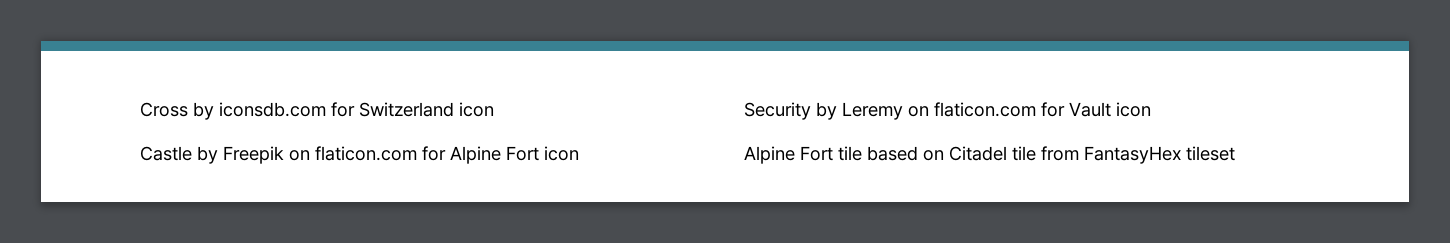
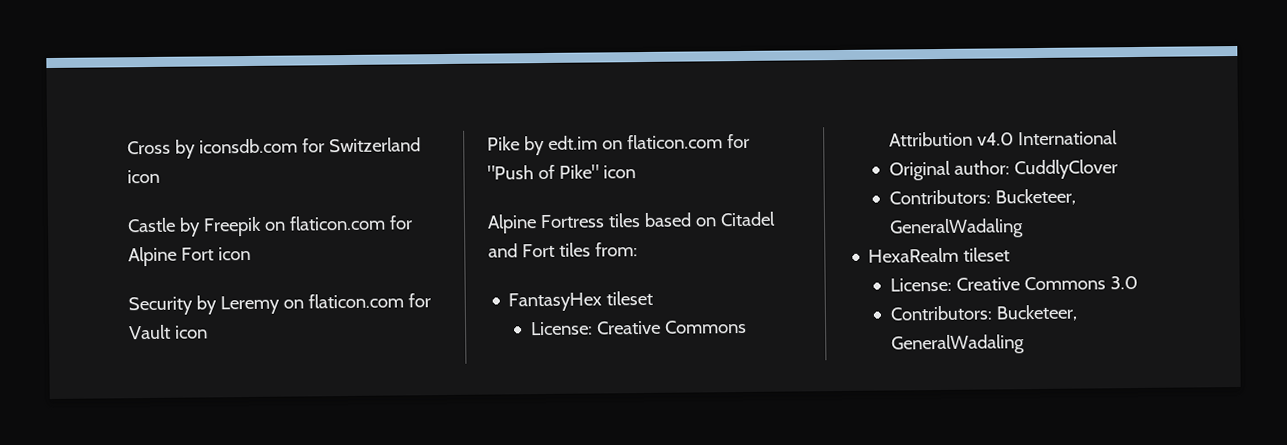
- Alpine Fort tile based on Citadel tile from FantasyHex tileset
+ Pike by edt.im on flaticon.com for "Push of Pike" icon
+ Alpine Fortress tiles based on Citadel and Fort tiles from:
+ FantasyHex tileset
+ License: Creative Commons Attribution v4.0 International
+ Original author: CuddlyClover
+ Contributors: Bucketeer, GeneralWadaling
+ HexaRealm tileset
+ License: Creative Commons 3.0
+ Contributors: Bucketeer, GeneralWadaling

